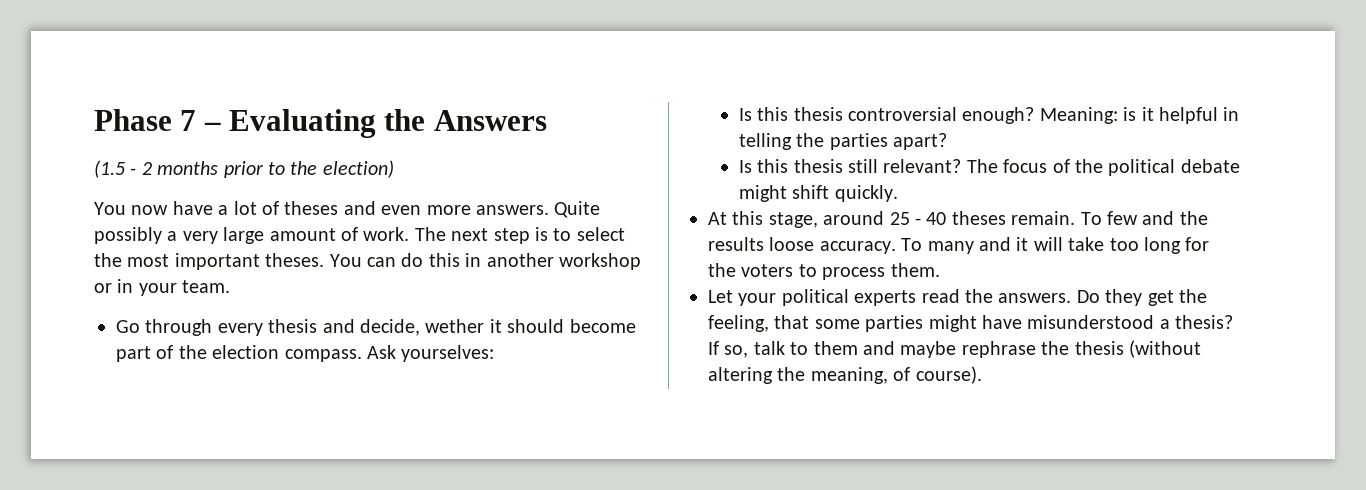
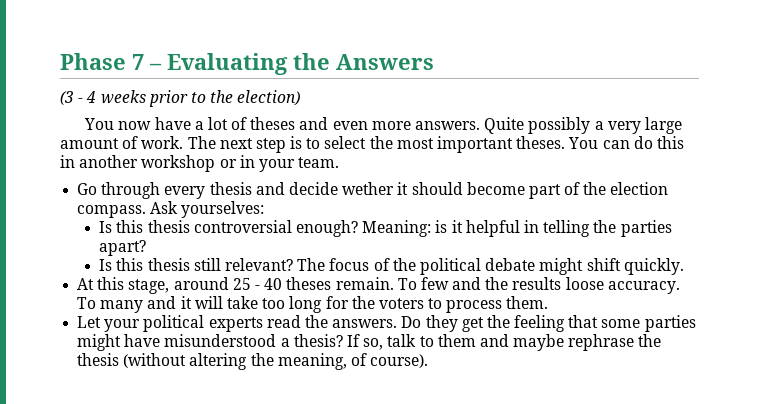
- (1.5 - 2 months prior to the election)
+ (3 - 4 weeks prior to the election)
- Go through every thesis and decide, wether it should become part of the election compass.
+ Go through every thesis and decide wether it should become part of the election compass.
- Do they get the feeling, that some parties might have misunderstood a thesis?
+ Do they get the feeling that some parties might have misunderstood a thesis?

